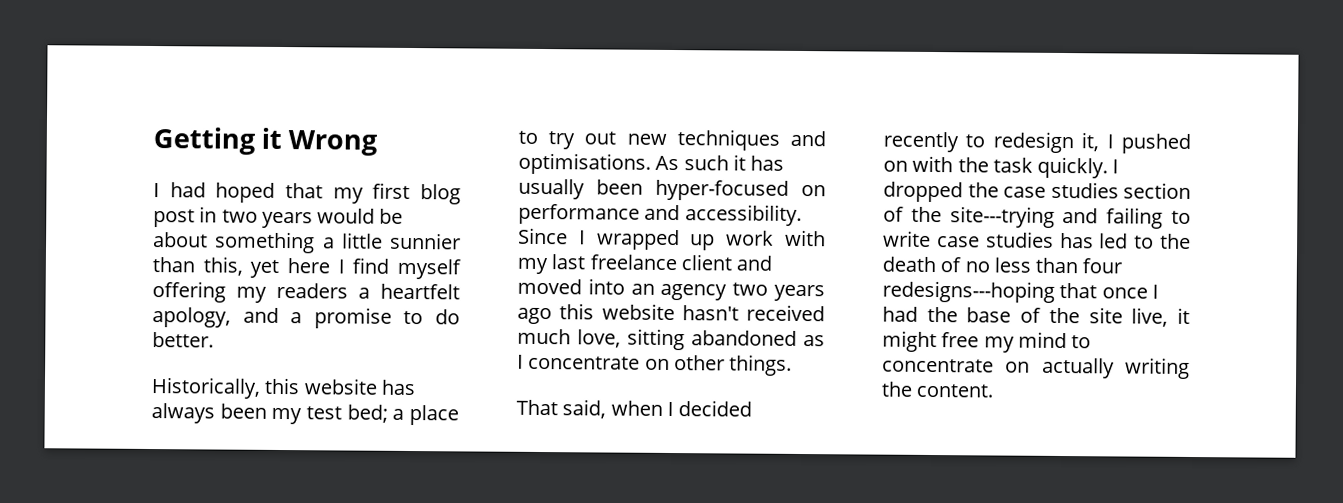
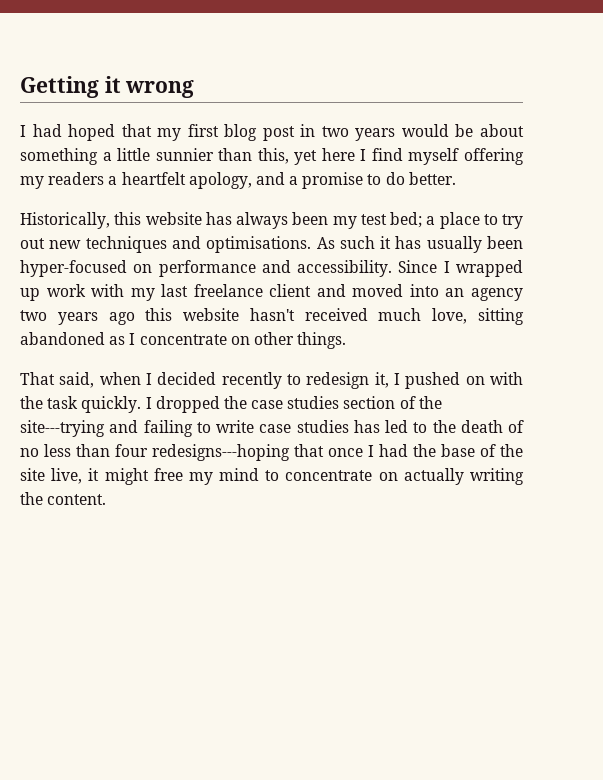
- Getting it Wrong
+ Getting it wrong

